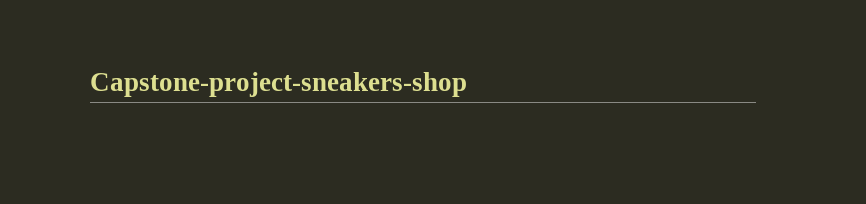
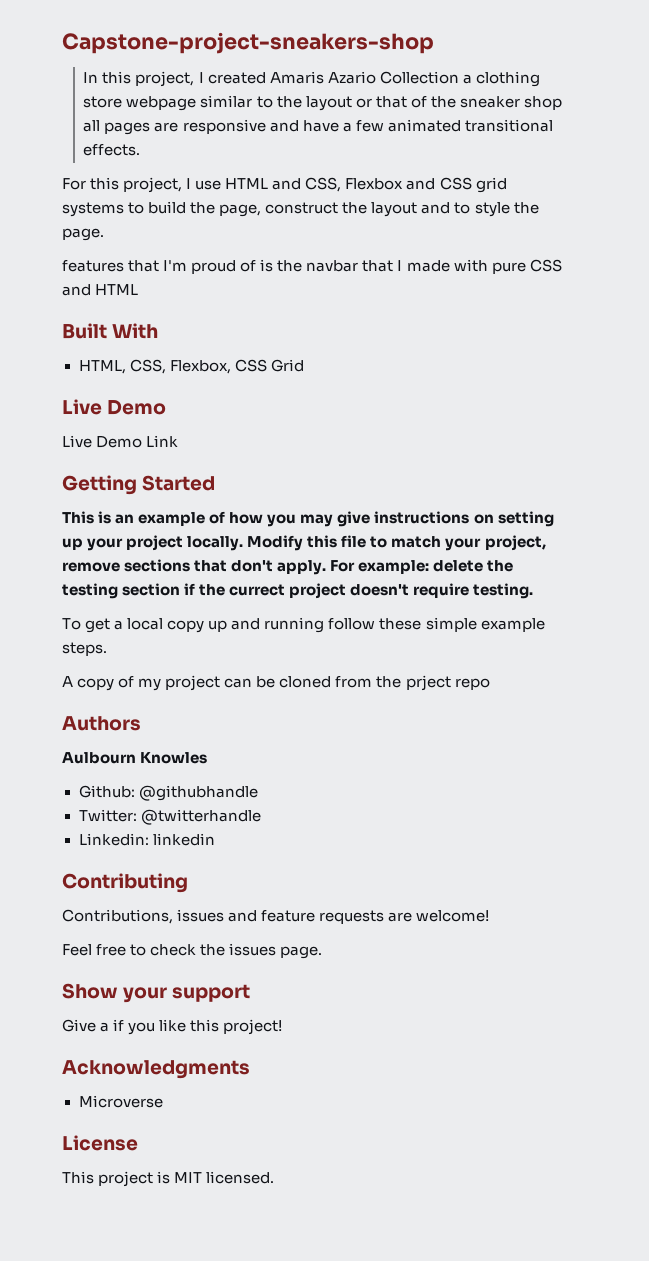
+ In this project, I created Amaris Azario Collection a clothing store webpage similar to the layout or that of the sneaker shop all pages are responsive and have a few animated transitional effects.
+ For this project, I use HTML and CSS, Flexbox and CSS grid systems to build the page, construct the layout and to style the page.
+ features that I'm proud of is the navbar that I made with pure CSS and HTML
+ Built With
+ HTML, CSS, Flexbox, CSS Grid
+ Live Demo
+ Live Demo Link
+ Getting Started
+ This is an example of how you may give instructions on setting up your project locally. Modify this file to match your project, remove sections that don't apply. For example: delete the testing section if the currect project doesn't require testing.
+ To get a local copy up and running follow these simple example steps.
+ A copy of my project can be cloned from the prject repo
+ Authors
+ Aulbourn Knowles
+ Github: @githubhandle
+ Twitter: @twitterhandle
+ Linkedin: linkedin
+ Contributing
+ Contributions, issues and feature requests are welcome!
+ Feel free to check the issues page.
+ Show your support
+ Give a if you like this project!
+ Acknowledgments
+ Microverse
+ License
+ This project is MIT licensed.

